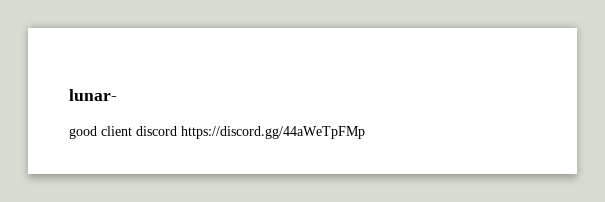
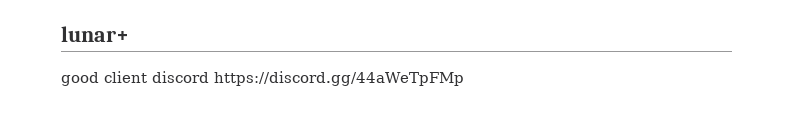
- lunar-
+ lunar+

